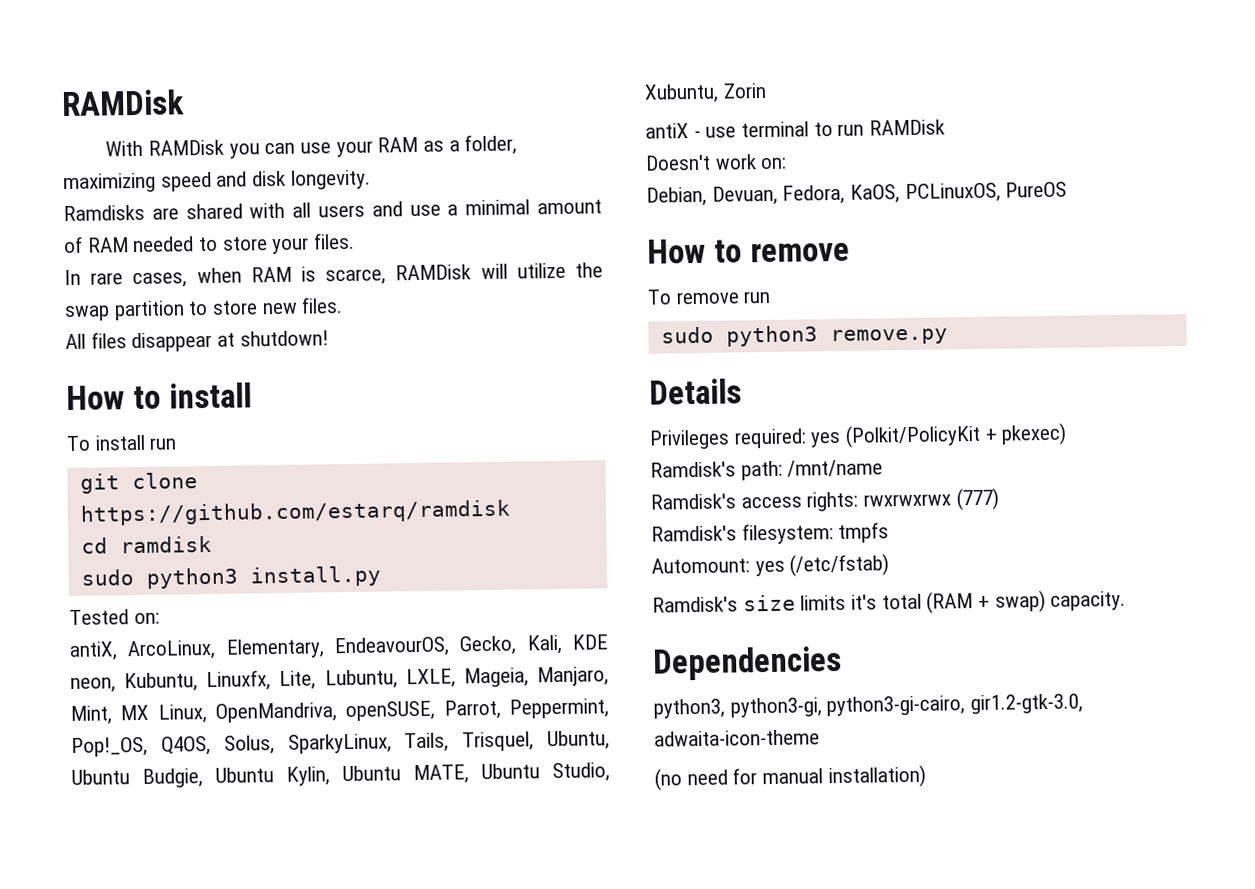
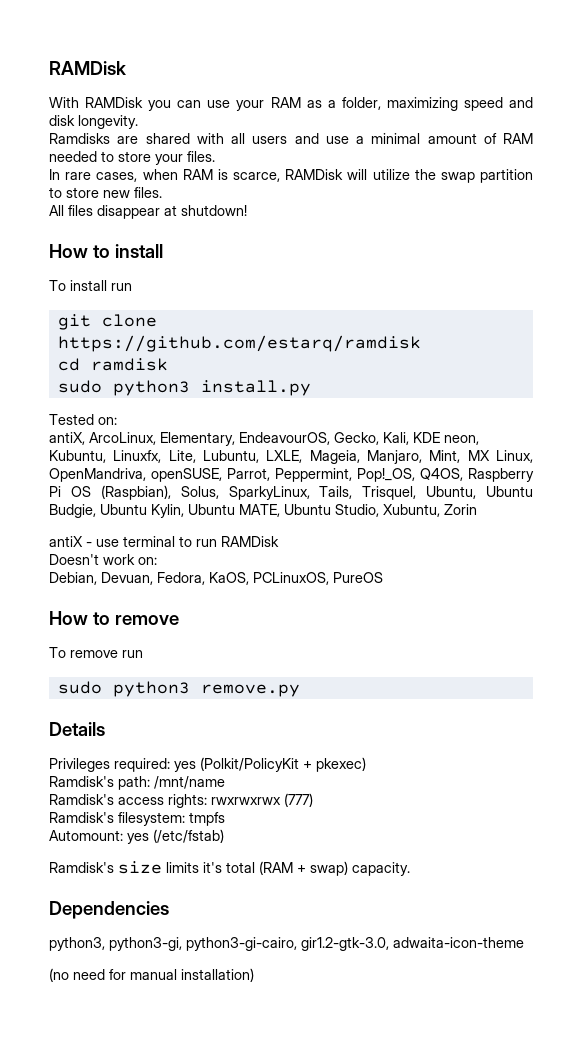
- antiX, ArcoLinux, Elementary, EndeavourOS, Gecko, Kali, KDE neon, Kubuntu, Linuxfx, Lite, Lubuntu, LXLE, Mageia, Manjaro, Mint, MX Linux, OpenMandriva, openSUSE, Parrot, Peppermint, Pop!_OS, Q4OS, Solus, SparkyLinux, Tails, Trisquel, Ubuntu, Ubuntu Budgie, Ubuntu Kylin, Ubuntu MATE, Ubuntu Studio, Xubuntu, Zorin
+ antiX, ArcoLinux, Elementary, EndeavourOS, Gecko, Kali, KDE neon, Kubuntu, Linuxfx, Lite, Lubuntu, LXLE, Mageia, Manjaro, Mint, MX Linux, OpenMandriva, openSUSE, Parrot, Peppermint, Pop!_OS, Q4OS, Raspberry Pi OS (Raspbian), Solus, SparkyLinux, Tails, Trisquel, Ubuntu, Ubuntu Budgie, Ubuntu Kylin, Ubuntu MATE, Ubuntu Studio, Xubuntu, Zorin

